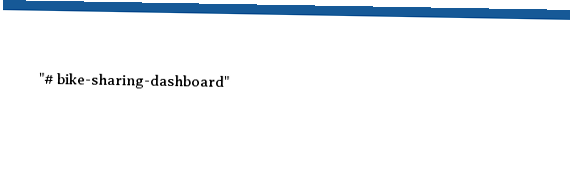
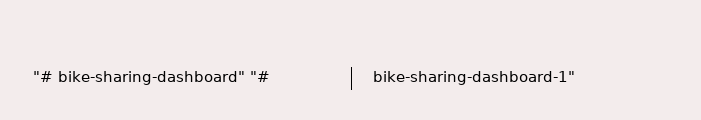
- "# bike-sharing-dashboard"
+ "# bike-sharing-dashboard" "# bike-sharing-dashboard-1"

